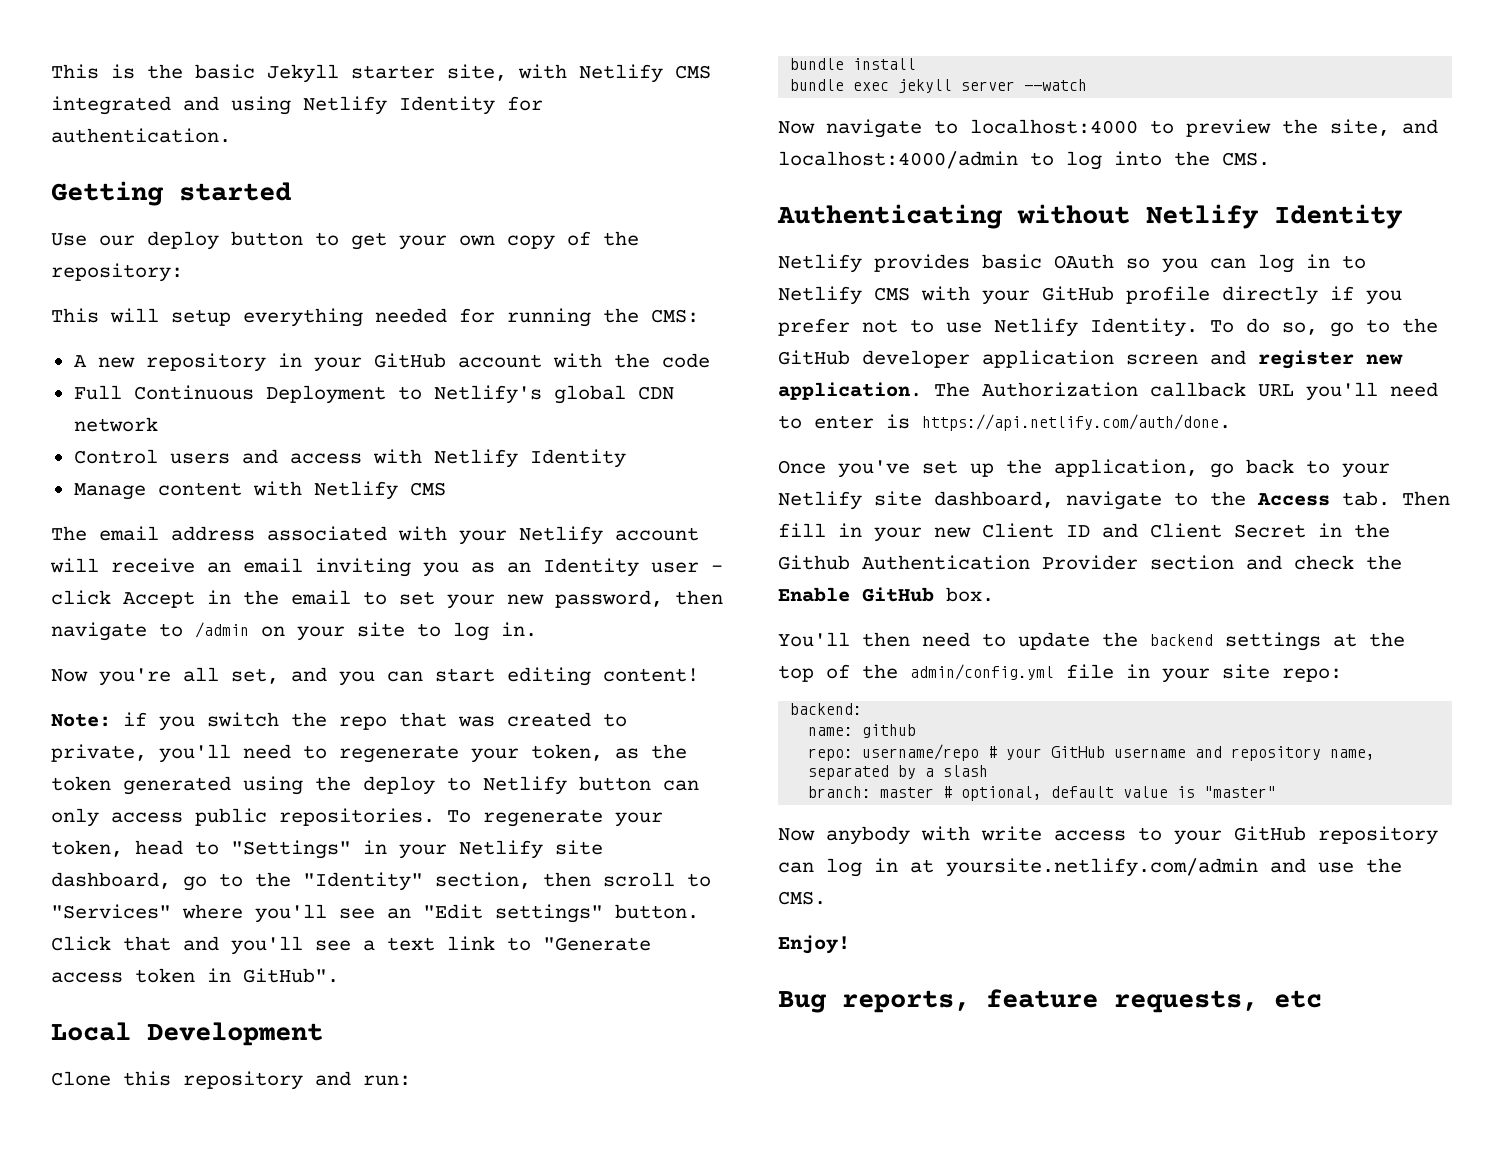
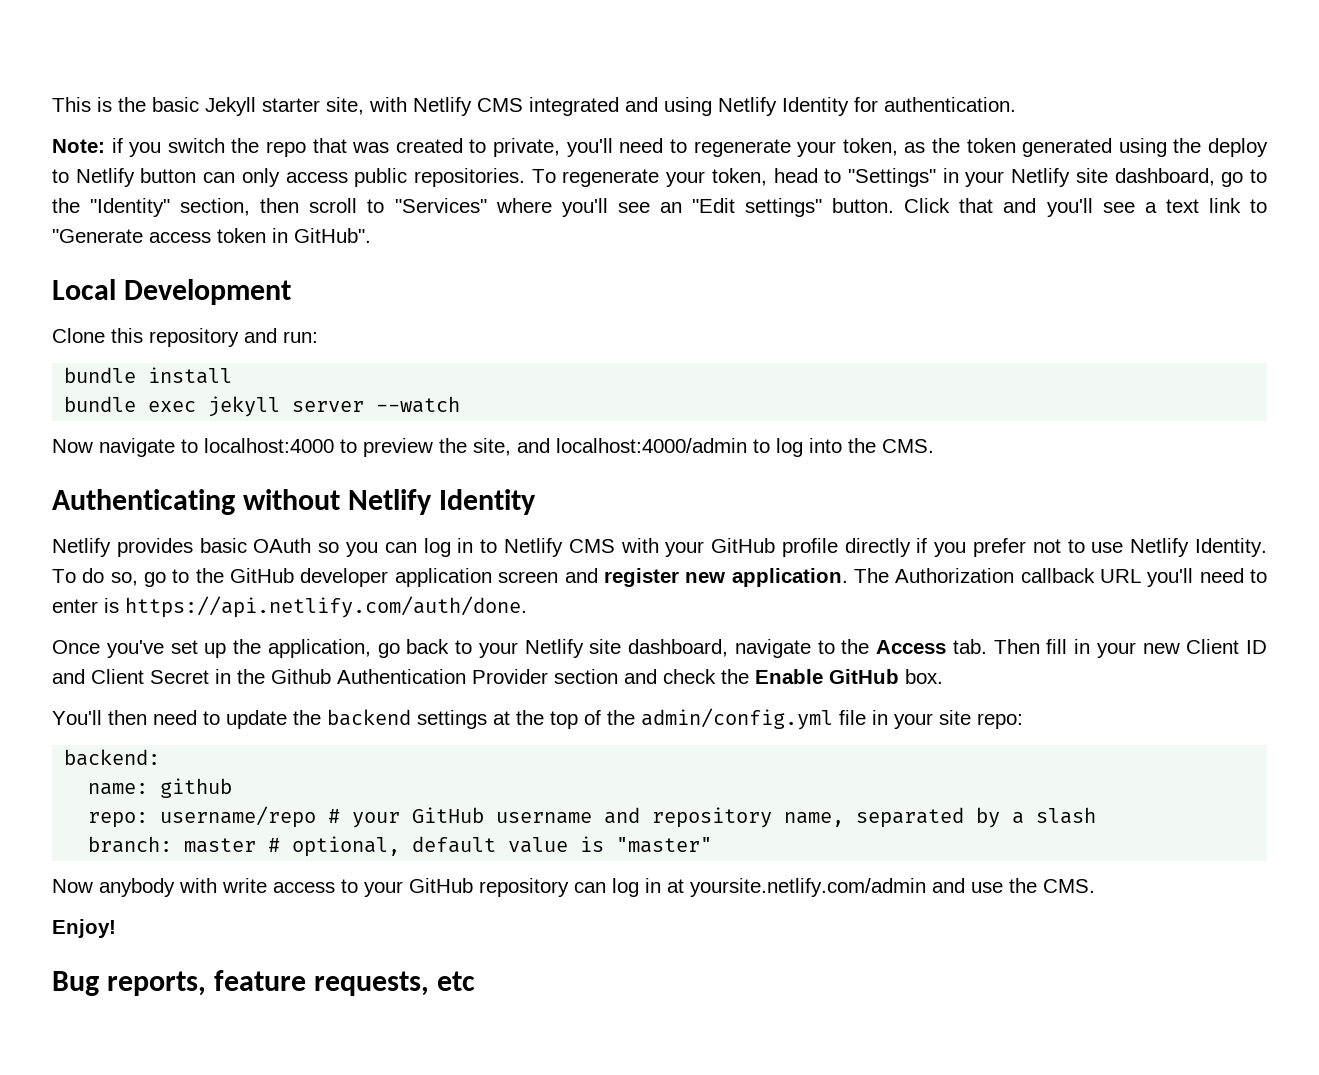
- Getting started
- Use our deploy button to get your own copy of the repository:
- This will setup everything needed for running the CMS:
- A new repository in your GitHub account with the code
- Full Continuous Deployment to Netlify's global CDN network
- Control users and access with Netlify Identity
- Manage content with Netlify CMS
- The email address associated with your Netlify account will receive an email inviting you as an Identity user - click Accept in the email to set your new password, then navigate to /admin on your site to log in.
- Now you're all set, and you can start editing content!

